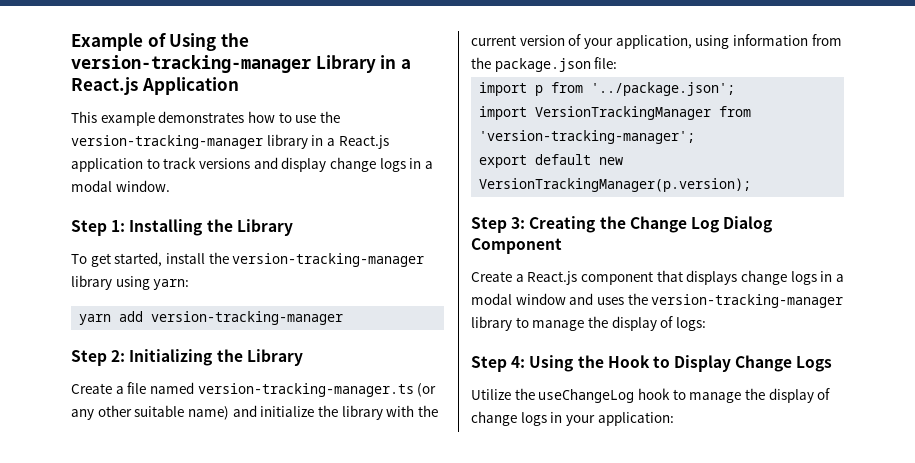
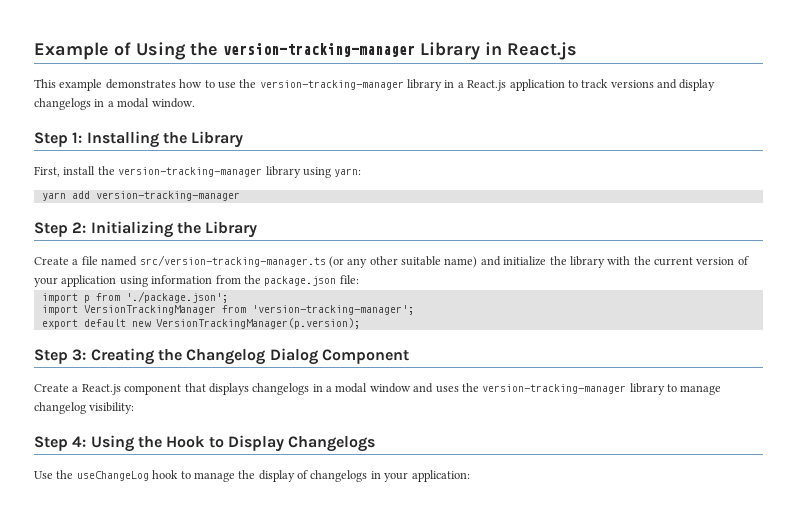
- Example of Using the version-tracking-manager Library in a React.js Application
+ Example of Using the version-tracking-manager Library in React.js
- This example demonstrates how to use the version-tracking-manager library in a React.js application to track versions and display change logs in a modal window.
+ This example demonstrates how to use the version-tracking-manager library in a React.js application to track versions and display changelogs in a modal window.
- To get started, install the version-tracking-manager library using yarn:
+ First, install the version-tracking-manager library using yarn:
- Create a file named version-tracking-manager.ts (or any other suitable name) and initialize the library with the current version of your application, using information from the package.json file:
+ Create a file named src/version-tracking-manager.ts (or any other suitable name) and initialize the library with the current version of your application using information from the package.json file:
- import p from '../package.json';
+ import p from './package.json';
- Step 3: Creating the Change Log Dialog Component
+ Step 3: Creating the Changelog Dialog Component
- Create a React.js component that displays change logs in a modal window and uses the version-tracking-manager library to manage the display of logs:
+ Create a React.js component that displays changelogs in a modal window and uses the version-tracking-manager library to manage changelog visibility:
- Step 4: Using the Hook to Display Change Logs
- Utilize the useChangeLog hook to manage the display of change logs in your application:
+ Step 4: Using the Hook to Display Changelogs
+ Use the useChangeLog hook to manage the display of changelogs in your application:

